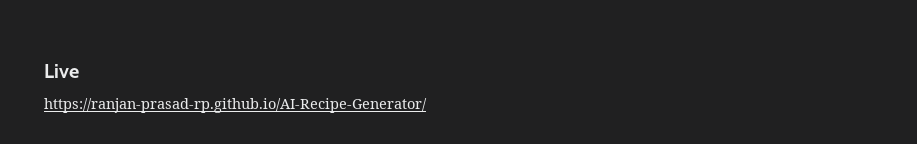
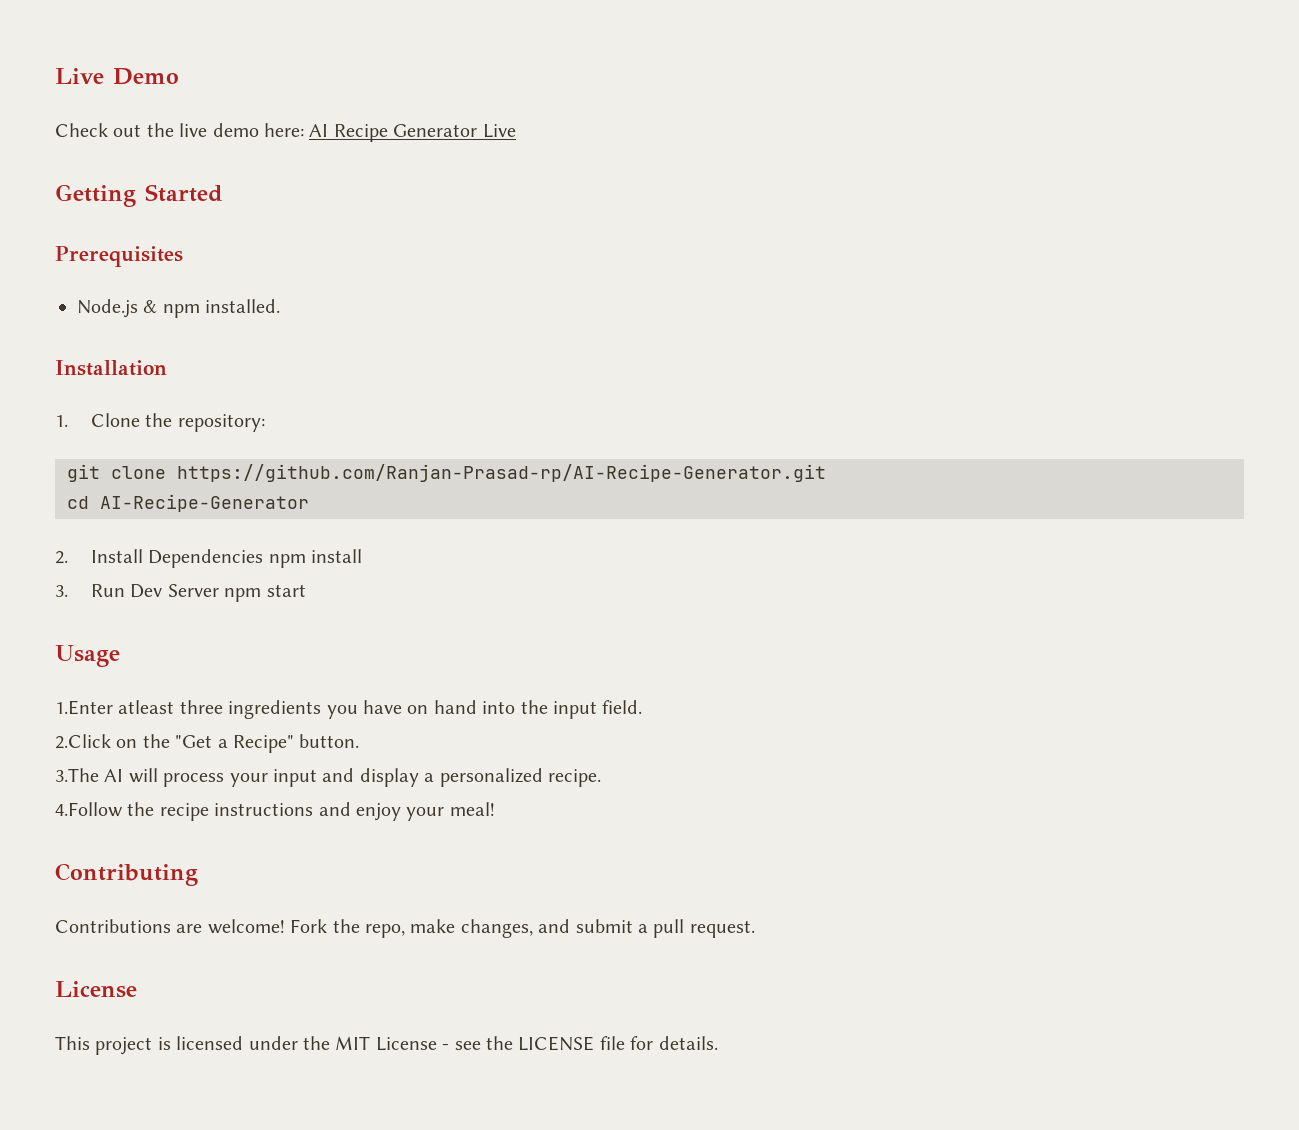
- Live
- https://ranjan-prasad-rp.github.io/AI-Recipe-Generator/
+ Live Demo
+ Check out the live demo here: AI Recipe Generator Live
+ Getting Started
+ Prerequisites
+ Node.js & npm installed.
+ Installation
+ 1. Clone the repository:
+ git clone https://github.com/Ranjan-Prasad-rp/AI-Recipe-Generator.git
+ cd AI-Recipe-Generator
+ 2. Install Dependencies npm install
+ 3. Run Dev Server npm start
+ Usage
+ 1.Enter atleast three ingredients you have on hand into the input field.
+ 2.Click on the "Get a Recipe" button.
+ 3.The AI will process your input and display a personalized recipe.
+ 4.Follow the recipe instructions and enjoy your meal!
+ Contributing
+ Contributions are welcome! Fork the repo, make changes, and submit a pull request.
+ License
+ This project is licensed under the MIT License - see the LICENSE file for details.

